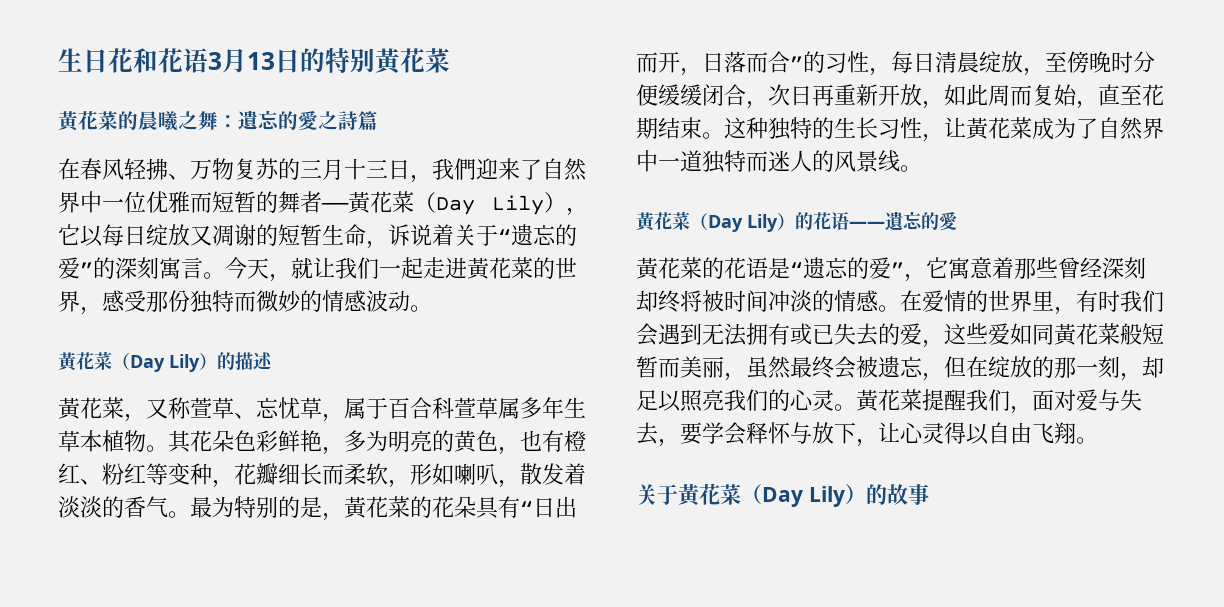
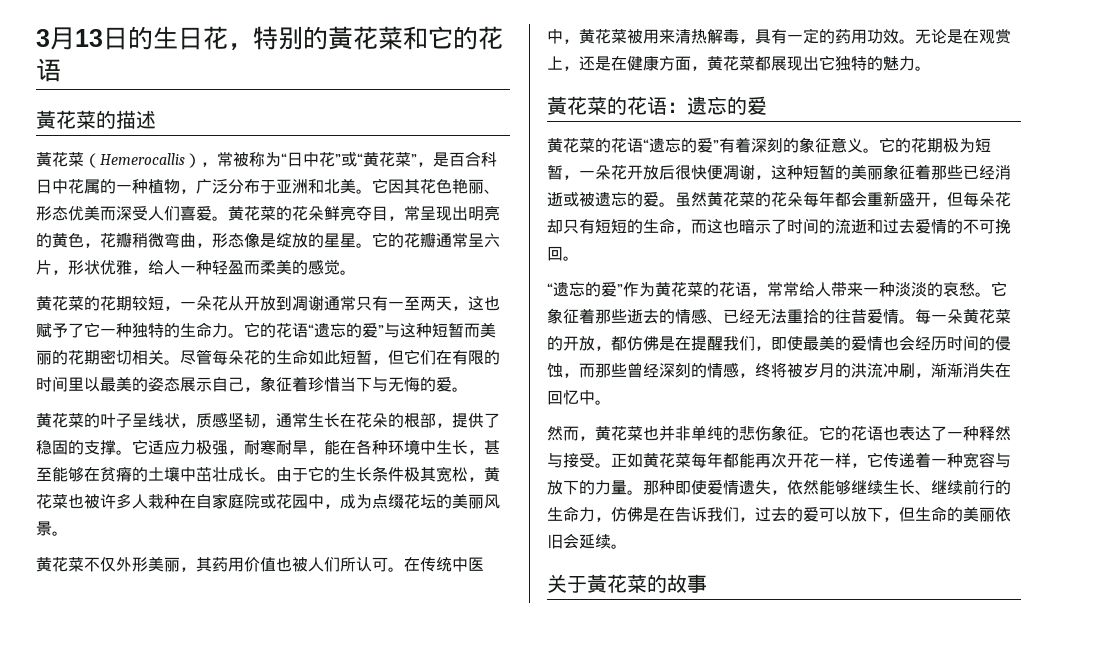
- 生日花和花语3月13日的特别黃花菜
- 黃花菜的晨曦之舞：遺忘的愛之詩篇
- 在春风轻拂、万物复苏的三月十三日，我們迎来了自然界中一位优雅而短暂的舞者——黃花菜（Day Lily），它以每日绽放又凋谢的短暂生命，诉说着关于“遗忘的爱”的深刻寓言。今天，就让我们一起走进黃花菜的世界，感受那份独特而微妙的情感波动。
- 黃花菜（Day Lily）的描述
- 黃花菜，又称萱草、忘忧草，属于百合科萱草属多年生草本植物。其花朵色彩鲜艳，多为明亮的黄色，也有橙红、粉红等变种，花瓣细长而柔软，形如喇叭，散发着淡淡的香气。最为特别的是，黃花菜的花朵具有“日出而开，日落而合”的习性，每日清晨绽放，至傍晚时分便缓缓闭合，次日再重新开放，如此周而复始，直至花期结束。这种独特的生长习性，让黃花菜成为了自然界中一道独特而迷人的风景线。
- 黃花菜（Day Lily）的花语——遺忘的愛
- 黃花菜的花语是“遗忘的爱”，它寓意着那些曾经深刻却终将被时间冲淡的情感。在爱情的世界里，有时我们会遇到无法拥有或已失去的爱，这些爱如同黃花菜般短暂而美丽，虽然最终会被遗忘，但在绽放的那一刻，却足以照亮我们的心灵。黃花菜提醒我们，面对爱与失去，要学会释怀与放下，让心灵得以自由飞翔。
+ 3月13日的生日花，特别的黃花菜和它的花语
+ 黃花菜的描述
+ 黃花菜（Hemerocallis），常被称为“日中花”或“黄花菜”，是百合科日中花属的一种植物，广泛分布于亚洲和北美。它因其花色艳丽、形态优美而深受人们喜爱。黄花菜的花朵鲜亮夺目，常呈现出明亮的黄色，花瓣稍微弯曲，形态像是绽放的星星。它的花瓣通常呈六片，形状优雅，给人一种轻盈而柔美的感觉。
+ 黄花菜的花期较短，一朵花从开放到凋谢通常只有一至两天，这也赋予了它一种独特的生命力。它的花语“遗忘的爱”与这种短暂而美丽的花期密切相关。尽管每朵花的生命如此短暂，但它们在有限的时间里以最美的姿态展示自己，象征着珍惜当下与无悔的爱。
+ 黄花菜的叶子呈线状，质感坚韧，通常生长在花朵的根部，提供了稳固的支撑。它适应力极强，耐寒耐旱，能在各种环境中生长，甚至能够在贫瘠的土壤中茁壮成长。由于它的生长条件极其宽松，黄花菜也被许多人栽种在自家庭院或花园中，成为点缀花坛的美丽风景。
+ 黄花菜不仅外形美丽，其药用价值也被人们所认可。在传统中医中，黄花菜被用来清热解毒，具有一定的药用功效。无论是在观赏上，还是在健康方面，黄花菜都展现出它独特的魅力。
+ 黃花菜的花语：遗忘的爱
+ 黄花菜的花语“遗忘的爱”有着深刻的象征意义。它的花期极为短暂，一朵花开放后很快便凋谢，这种短暂的美丽象征着那些已经消逝或被遗忘的爱。虽然黄花菜的花朵每年都会重新盛开，但每朵花却只有短短的生命，而这也暗示了时间的流逝和过去爱情的不可挽回。
+ “遗忘的爱”作为黄花菜的花语，常常给人带来一种淡淡的哀愁。它象征着那些逝去的情感、已经无法重拾的往昔爱情。每一朵黄花菜的开放，都仿佛是在提醒我们，即使最美的爱情也会经历时间的侵蚀，而那些曾经深刻的情感，终将被岁月的洪流冲刷，渐渐消失在回忆中。
+ 然而，黄花菜也并非单纯的悲伤象征。它的花语也表达了一种释然与接受。正如黄花菜每年都能再次开花一样，它传递着一种宽容与放下的力量。那种即使爱情遗失，依然能够继续生长、继续前行的生命力，仿佛是在告诉我们，过去的爱可以放下，但生命的美丽依旧会延续。
- 关于黃花菜（Day Lily）的故事
+ 关于黃花菜的故事

